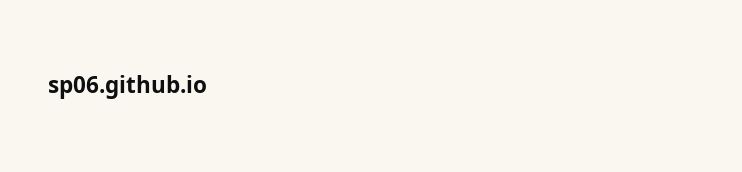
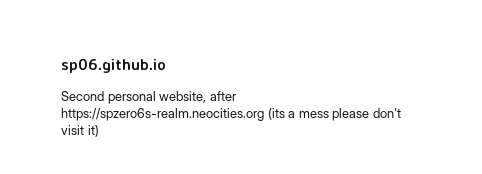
+ Second personal website, after https://spzero6s-realm.neocities.org (its a mess please don't visit it)

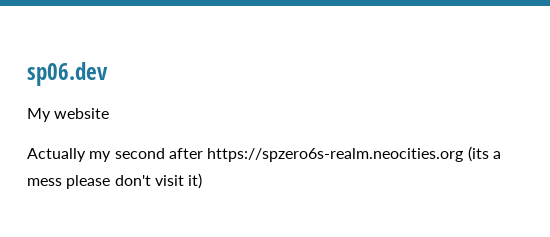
- sp06.github.io
- Second personal website, after https://spzero6s-realm.neocities.org (its a mess please don't visit it)
+ sp06.dev
+ My website
+ Actually my second after https://spzero6s-realm.neocities.org (its a mess please don't visit it)

